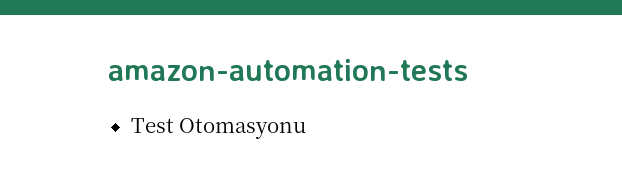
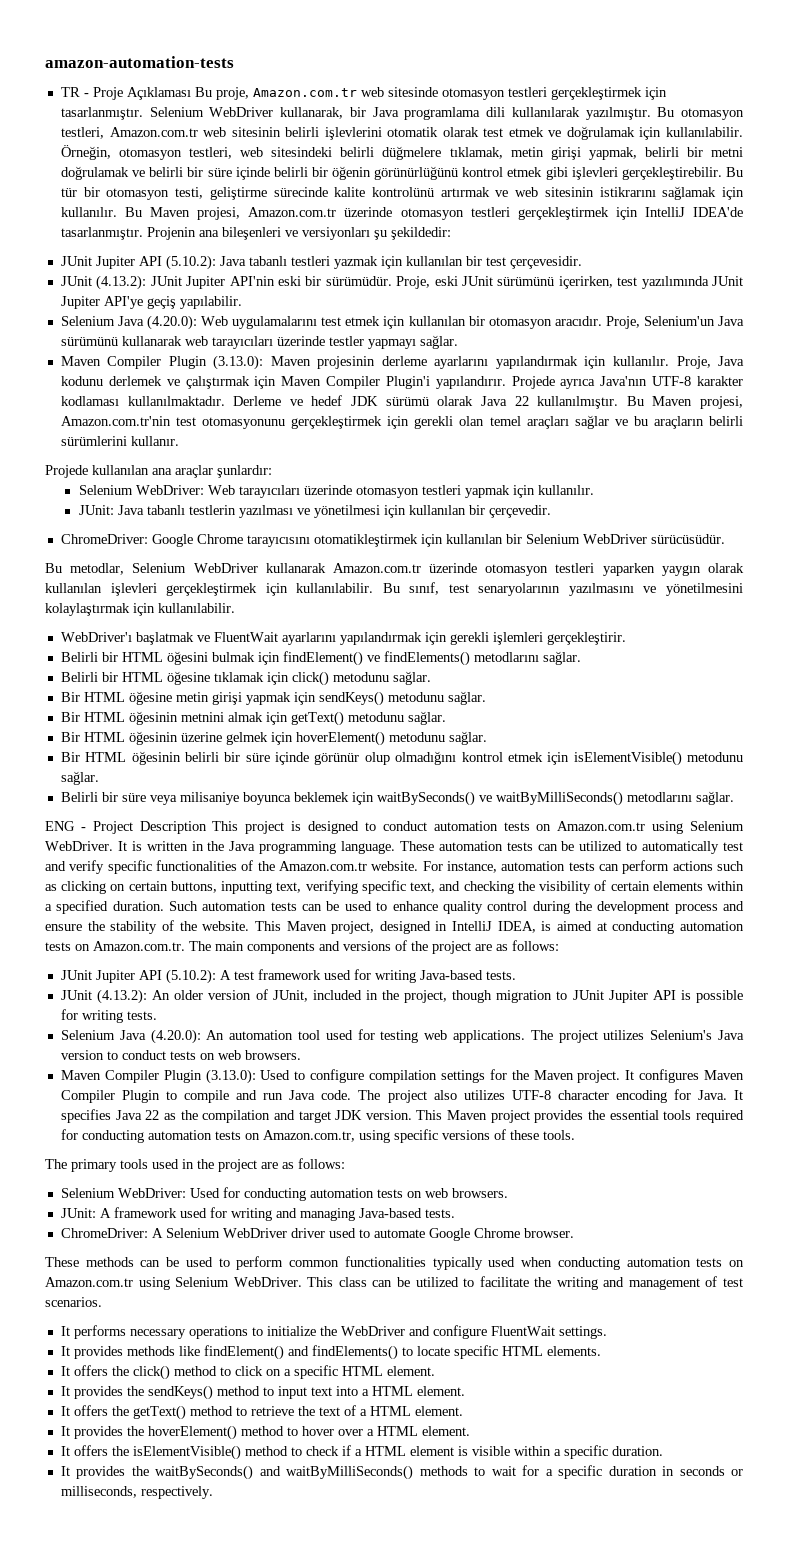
- Test Otomasyonu
+ TR - Proje Açıklaması Bu proje, Amazon.com.tr web sitesinde otomasyon testleri gerçekleştirmek için tasarlanmıştır. Selenium WebDriver kullanarak, bir Java programlama dili kullanılarak yazılmıştır. Bu otomasyon testleri, Amazon.com.tr web sitesinin belirli işlevlerini otomatik olarak test etmek ve doğrulamak için kullanılabilir. Örneğin, otomasyon testleri, web sitesindeki belirli düğmelere tıklamak, metin girişi yapmak, belirli bir metni doğrulamak ve belirli bir süre içinde belirli bir öğenin görünürlüğünü kontrol etmek gibi işlevleri gerçekleştirebilir. Bu tür bir otomasyon testi, geliştirme sürecinde kalite kontrolünü artırmak ve web sitesinin istikrarını sağlamak için kullanılır. Bu Maven projesi, Amazon.com.tr üzerinde otomasyon testleri gerçekleştirmek için IntelliJ IDEA'de tasarlanmıştır. Projenin ana bileşenleri ve versiyonları şu şekildedir:
+ JUnit Jupiter API (5.10.2): Java tabanlı testleri yazmak için kullanılan bir test çerçevesidir.
+ JUnit (4.13.2): JUnit Jupiter API'nin eski bir sürümüdür. Proje, eski JUnit sürümünü içerirken, test yazılımında JUnit Jupiter API'ye geçiş yapılabilir.
+ Selenium Java (4.20.0): Web uygulamalarını test etmek için kullanılan bir otomasyon aracıdır. Proje, Selenium'un Java sürümünü kullanarak web tarayıcıları üzerinde testler yapmayı sağlar.
+ Maven Compiler Plugin (3.13.0): Maven projesinin derleme ayarlarını yapılandırmak için kullanılır. Proje, Java kodunu derlemek ve çalıştırmak için Maven Compiler Plugin'i yapılandırır. Projede ayrıca Java'nın UTF-8 karakter kodlaması kullanılmaktadır. Derleme ve hedef JDK sürümü olarak Java 22 kullanılmıştır. Bu Maven projesi, Amazon.com.tr'nin test otomasyonunu gerçekleştirmek için gerekli olan temel araçları sağlar ve bu araçların belirli sürümlerini kullanır.
+ Projede kullanılan ana araçlar şunlardır:
+ Selenium WebDriver: Web tarayıcıları üzerinde otomasyon testleri yapmak için kullanılır.
+ JUnit: Java tabanlı testlerin yazılması ve yönetilmesi için kullanılan bir çerçevedir.
+ ChromeDriver: Google Chrome tarayıcısını otomatikleştirmek için kullanılan bir Selenium WebDriver sürücüsüdür.
+ Bu metodlar, Selenium WebDriver kullanarak Amazon.com.tr üzerinde otomasyon testleri yaparken yaygın olarak kullanılan işlevleri gerçekleştirmek için kullanılabilir. Bu sınıf, test senaryolarının yazılmasını ve yönetilmesini kolaylaştırmak için kullanılabilir.
+ WebDriver'ı başlatmak ve FluentWait ayarlarını yapılandırmak için gerekli işlemleri gerçekleştirir.
+ Belirli bir HTML öğesini bulmak için findElement() ve findElements() metodlarını sağlar.
+ Belirli bir HTML öğesine tıklamak için click() metodunu sağlar.
+ Bir HTML öğesine metin girişi yapmak için sendKeys() metodunu sağlar.
+ Bir HTML öğesinin metnini almak için getText() metodunu sağlar.
+ Bir HTML öğesinin üzerine gelmek için hoverElement() metodunu sağlar.
+ Bir HTML öğesinin belirli bir süre içinde görünür olup olmadığını kontrol etmek için isElementVisible() metodunu sağlar.
+ Belirli bir süre veya milisaniye boyunca beklemek için waitBySeconds() ve waitByMilliSeconds() metodlarını sağlar.
+ ENG - Project Description This project is designed to conduct automation tests on Amazon.com.tr using Selenium WebDriver. It is written in the Java programming language. These automation tests can be utilized to automatically test and verify specific functionalities of the Amazon.com.tr website. For instance, automation tests can perform actions such as clicking on certain buttons, inputting text, verifying specific text, and checking the visibility of certain elements within a specified duration. Such automation tests can be used to enhance quality control during the development process and ensure the stability of the website. This Maven project, designed in IntelliJ IDEA, is aimed at conducting automation tests on Amazon.com.tr. The main components and versions of the project are as follows:
+ JUnit Jupiter API (5.10.2): A test framework used for writing Java-based tests.
+ JUnit (4.13.2): An older version of JUnit, included in the project, though migration to JUnit Jupiter API is possible for writing tests.
+ Selenium Java (4.20.0): An automation tool used for testing web applications. The project utilizes Selenium's Java version to conduct tests on web browsers.
+ Maven Compiler Plugin (3.13.0): Used to configure compilation settings for the Maven project. It configures Maven Compiler Plugin to compile and run Java code. The project also utilizes UTF-8 character encoding for Java. It specifies Java 22 as the compilation and target JDK version. This Maven project provides the essential tools required for conducting automation tests on Amazon.com.tr, using specific versions of these tools.
+ The primary tools used in the project are as follows:
+ Selenium WebDriver: Used for conducting automation tests on web browsers.
+ JUnit: A framework used for writing and managing Java-based tests.
+ ChromeDriver: A Selenium WebDriver driver used to automate Google Chrome browser.
+ These methods can be used to perform common functionalities typically used when conducting automation tests on Amazon.com.tr using Selenium WebDriver. This class can be utilized to facilitate the writing and management of test scenarios.
+ It performs necessary operations to initialize the WebDriver and configure FluentWait settings.
+ It provides methods like findElement() and findElements() to locate specific HTML elements.
+ It offers the click() method to click on a specific HTML element.
+ It provides the sendKeys() method to input text into a HTML element.
+ It offers the getText() method to retrieve the text of a HTML element.
+ It provides the hoverElement() method to hover over a HTML element.
+ It offers the isElementVisible() method to check if a HTML element is visible within a specific duration.
+ It provides the waitBySeconds() and waitByMilliSeconds() methods to wait for a specific duration in seconds or milliseconds, respectively.

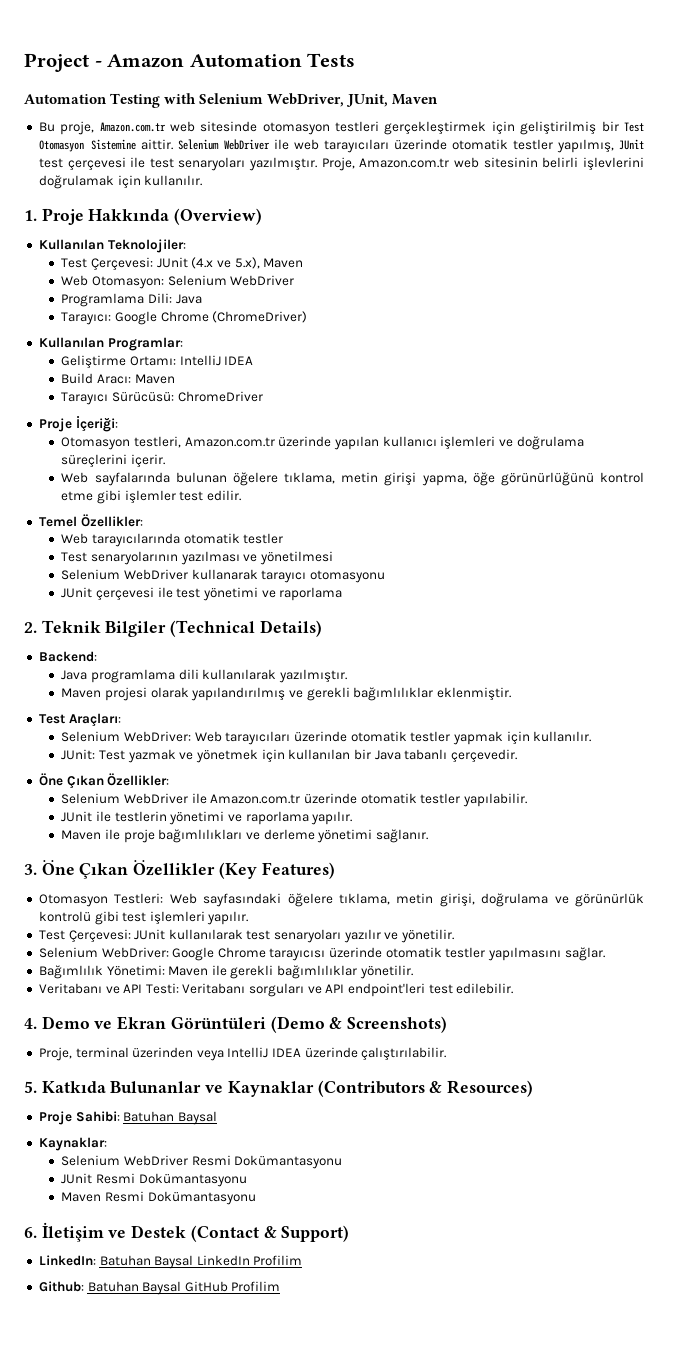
- amazon-automation-tests
- TR - Proje Açıklaması Bu proje, Amazon.com.tr web sitesinde otomasyon testleri gerçekleştirmek için tasarlanmıştır. Selenium WebDriver kullanarak, bir Java programlama dili kullanılarak yazılmıştır. Bu otomasyon testleri, Amazon.com.tr web sitesinin belirli işlevlerini otomatik olarak test etmek ve doğrulamak için kullanılabilir. Örneğin, otomasyon testleri, web sitesindeki belirli düğmelere tıklamak, metin girişi yapmak, belirli bir metni doğrulamak ve belirli bir süre içinde belirli bir öğenin görünürlüğünü kontrol etmek gibi işlevleri gerçekleştirebilir. Bu tür bir otomasyon testi, geliştirme sürecinde kalite kontrolünü artırmak ve web sitesinin istikrarını sağlamak için kullanılır. Bu Maven projesi, Amazon.com.tr üzerinde otomasyon testleri gerçekleştirmek için IntelliJ IDEA'de tasarlanmıştır. Projenin ana bileşenleri ve versiyonları şu şekildedir:
- JUnit Jupiter API (5.10.2): Java tabanlı testleri yazmak için kullanılan bir test çerçevesidir.
- JUnit (4.13.2): JUnit Jupiter API'nin eski bir sürümüdür. Proje, eski JUnit sürümünü içerirken, test yazılımında JUnit Jupiter API'ye geçiş yapılabilir.
- Selenium Java (4.20.0): Web uygulamalarını test etmek için kullanılan bir otomasyon aracıdır. Proje, Selenium'un Java sürümünü kullanarak web tarayıcıları üzerinde testler yapmayı sağlar.
- Maven Compiler Plugin (3.13.0): Maven projesinin derleme ayarlarını yapılandırmak için kullanılır. Proje, Java kodunu derlemek ve çalıştırmak için Maven Compiler Plugin'i yapılandırır. Projede ayrıca Java'nın UTF-8 karakter kodlaması kullanılmaktadır. Derleme ve hedef JDK sürümü olarak Java 22 kullanılmıştır. Bu Maven projesi, Amazon.com.tr'nin test otomasyonunu gerçekleştirmek için gerekli olan temel araçları sağlar ve bu araçların belirli sürümlerini kullanır.
- Projede kullanılan ana araçlar şunlardır:
+ Project - Amazon Automation Tests
+ Automation Testing with Selenium WebDriver, JUnit, Maven
+ Bu proje, Amazon.com.tr web sitesinde otomasyon testleri gerçekleştirmek için geliştirilmiş bir Test Otomasyon Sistemine aittir. Selenium WebDriver ile web tarayıcıları üzerinde otomatik testler yapılmış, JUnit test çerçevesi ile test senaryoları yazılmıştır. Proje, Amazon.com.tr web sitesinin belirli işlevlerini doğrulamak için kullanılır.
+ 1. Proje Hakkında (Overview)
+ Kullanılan Teknolojiler:
+ Test Çerçevesi: JUnit (4.x ve 5.x), Maven
+ Web Otomasyon: Selenium WebDriver
+ Programlama Dili: Java
+ Tarayıcı: Google Chrome (ChromeDriver)
+ Kullanılan Programlar:
+ Geliştirme Ortamı: IntelliJ IDEA
+ Build Aracı: Maven
+ Tarayıcı Sürücüsü: ChromeDriver
+ Proje İçeriği:
+ Otomasyon testleri, Amazon.com.tr üzerinde yapılan kullanıcı işlemleri ve doğrulama süreçlerini içerir.
+ Web sayfalarında bulunan öğelere tıklama, metin girişi yapma, öğe görünürlüğünü kontrol etme gibi işlemler test edilir.
+ Temel Özellikler:
+ Web tarayıcılarında otomatik testler
+ Test senaryolarının yazılması ve yönetilmesi
+ Selenium WebDriver kullanarak tarayıcı otomasyonu
+ JUnit çerçevesi ile test yönetimi ve raporlama
+ 2. Teknik Bilgiler (Technical Details)
+ Backend:
+ Java programlama dili kullanılarak yazılmıştır.
+ Maven projesi olarak yapılandırılmış ve gerekli bağımlılıklar eklenmiştir.
+ Test Araçları:
- Selenium WebDriver: Web tarayıcıları üzerinde otomasyon testleri yapmak için kullanılır.
+ Selenium WebDriver: Web tarayıcıları üzerinde otomatik testler yapmak için kullanılır.
- JUnit: Java tabanlı testlerin yazılması ve yönetilmesi için kullanılan bir çerçevedir.
+ JUnit: Test yazmak ve yönetmek için kullanılan bir Java tabanlı çerçevedir.
- ChromeDriver: Google Chrome tarayıcısını otomatikleştirmek için kullanılan bir Selenium WebDriver sürücüsüdür.
- Bu metodlar, Selenium WebDriver kullanarak Amazon.com.tr üzerinde otomasyon testleri yaparken yaygın olarak kullanılan işlevleri gerçekleştirmek için kullanılabilir. Bu sınıf, test senaryolarının yazılmasını ve yönetilmesini kolaylaştırmak için kullanılabilir.
- WebDriver'ı başlatmak ve FluentWait ayarlarını yapılandırmak için gerekli işlemleri gerçekleştirir.
- Belirli bir HTML öğesini bulmak için findElement() ve findElements() metodlarını sağlar.
- Belirli bir HTML öğesine tıklamak için click() metodunu sağlar.
- Bir HTML öğesine metin girişi yapmak için sendKeys() metodunu sağlar.
- Bir HTML öğesinin metnini almak için getText() metodunu sağlar.
- Bir HTML öğesinin üzerine gelmek için hoverElement() metodunu sağlar.
- Bir HTML öğesinin belirli bir süre içinde görünür olup olmadığını kontrol etmek için isElementVisible() metodunu sağlar.
- Belirli bir süre veya milisaniye boyunca beklemek için waitBySeconds() ve waitByMilliSeconds() metodlarını sağlar.
- ENG - Project Description This project is designed to conduct automation tests on Amazon.com.tr using Selenium WebDriver. It is written in the Java programming language. These automation tests can be utilized to automatically test and verify specific functionalities of the Amazon.com.tr website. For instance, automation tests can perform actions such as clicking on certain buttons, inputting text, verifying specific text, and checking the visibility of certain elements within a specified duration. Such automation tests can be used to enhance quality control during the development process and ensure the stability of the website. This Maven project, designed in IntelliJ IDEA, is aimed at conducting automation tests on Amazon.com.tr. The main components and versions of the project are as follows:
- JUnit Jupiter API (5.10.2): A test framework used for writing Java-based tests.
- JUnit (4.13.2): An older version of JUnit, included in the project, though migration to JUnit Jupiter API is possible for writing tests.
- Selenium Java (4.20.0): An automation tool used for testing web applications. The project utilizes Selenium's Java version to conduct tests on web browsers.
- Maven Compiler Plugin (3.13.0): Used to configure compilation settings for the Maven project. It configures Maven Compiler Plugin to compile and run Java code. The project also utilizes UTF-8 character encoding for Java. It specifies Java 22 as the compilation and target JDK version. This Maven project provides the essential tools required for conducting automation tests on Amazon.com.tr, using specific versions of these tools.
- The primary tools used in the project are as follows:
- Selenium WebDriver: Used for conducting automation tests on web browsers.
- JUnit: A framework used for writing and managing Java-based tests.
- ChromeDriver: A Selenium WebDriver driver used to automate Google Chrome browser.
- These methods can be used to perform common functionalities typically used when conducting automation tests on Amazon.com.tr using Selenium WebDriver. This class can be utilized to facilitate the writing and management of test scenarios.
- It performs necessary operations to initialize the WebDriver and configure FluentWait settings.
- It provides methods like findElement() and findElements() to locate specific HTML elements.
- It offers the click() method to click on a specific HTML element.
- It provides the sendKeys() method to input text into a HTML element.
- It offers the getText() method to retrieve the text of a HTML element.
- It provides the hoverElement() method to hover over a HTML element.
- It offers the isElementVisible() method to check if a HTML element is visible within a specific duration.
- It provides the waitBySeconds() and waitByMilliSeconds() methods to wait for a specific duration in seconds or milliseconds, respectively.
+ Öne Çıkan Özellikler:
+ Selenium WebDriver ile Amazon.com.tr üzerinde otomatik testler yapılabilir.
+ JUnit ile testlerin yönetimi ve raporlama yapılır.
+ Maven ile proje bağımlılıkları ve derleme yönetimi sağlanır.
+ 3. Öne Çıkan Özellikler (Key Features)
+ Otomasyon Testleri: Web sayfasındaki öğelere tıklama, metin girişi, doğrulama ve görünürlük kontrolü gibi test işlemleri yapılır.
+ Test Çerçevesi: JUnit kullanılarak test senaryoları yazılır ve yönetilir.
+ Selenium WebDriver: Google Chrome tarayıcısı üzerinde otomatik testler yapılmasını sağlar.
+ Bağımlılık Yönetimi: Maven ile gerekli bağımlılıklar yönetilir.
+ Veritabanı ve API Testi: Veritabanı sorguları ve API endpoint'leri test edilebilir.
+ 4. Demo ve Ekran Görüntüleri (Demo & Screenshots)
+ Proje, terminal üzerinden veya IntelliJ IDEA üzerinde çalıştırılabilir.
+ 5. Katkıda Bulunanlar ve Kaynaklar (Contributors & Resources)
+ Proje Sahibi: Batuhan Baysal
+ Kaynaklar:
+ Selenium WebDriver Resmi Dokümantasyonu
+ JUnit Resmi Dokümantasyonu
+ Maven Resmi Dokümantasyonu
+ 6. İletişim ve Destek (Contact & Support)
+ LinkedIn: Batuhan Baysal LinkedIn Profilim
+ Github: Batuhan Baysal GitHub Profilim

